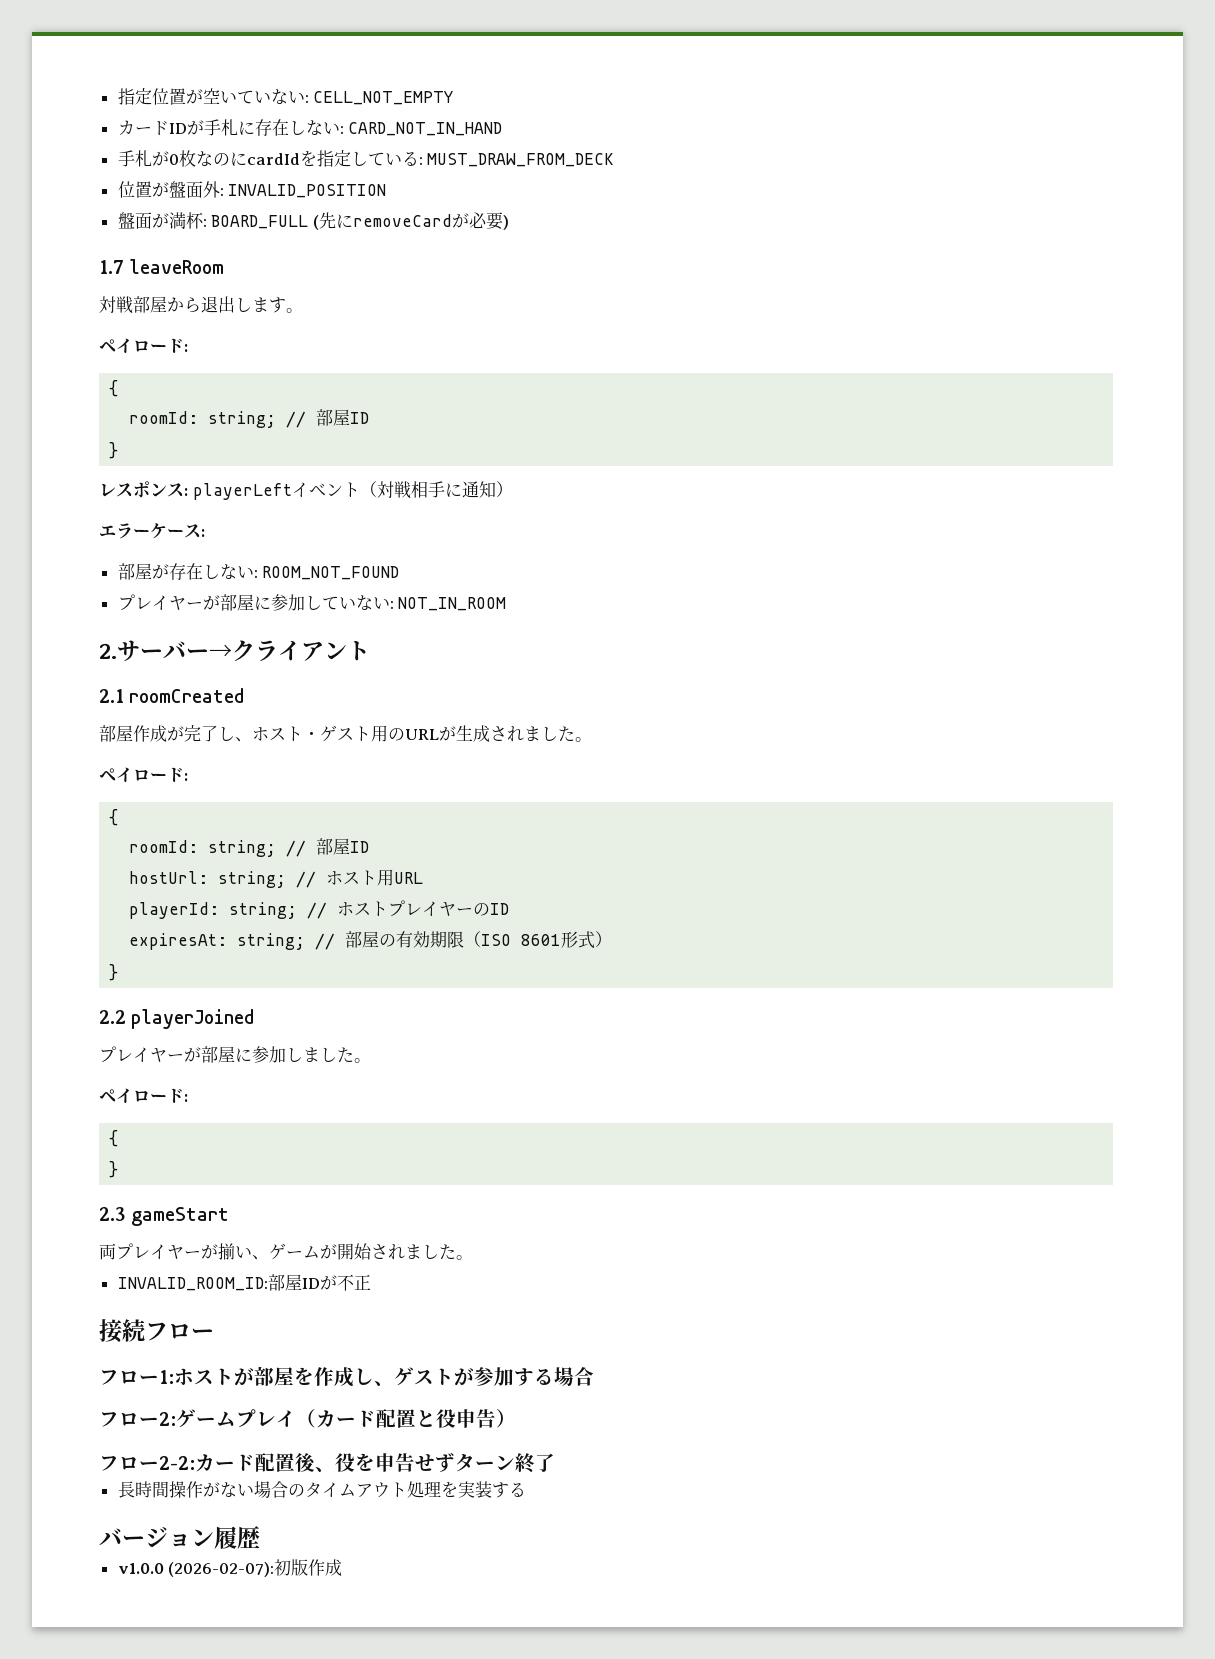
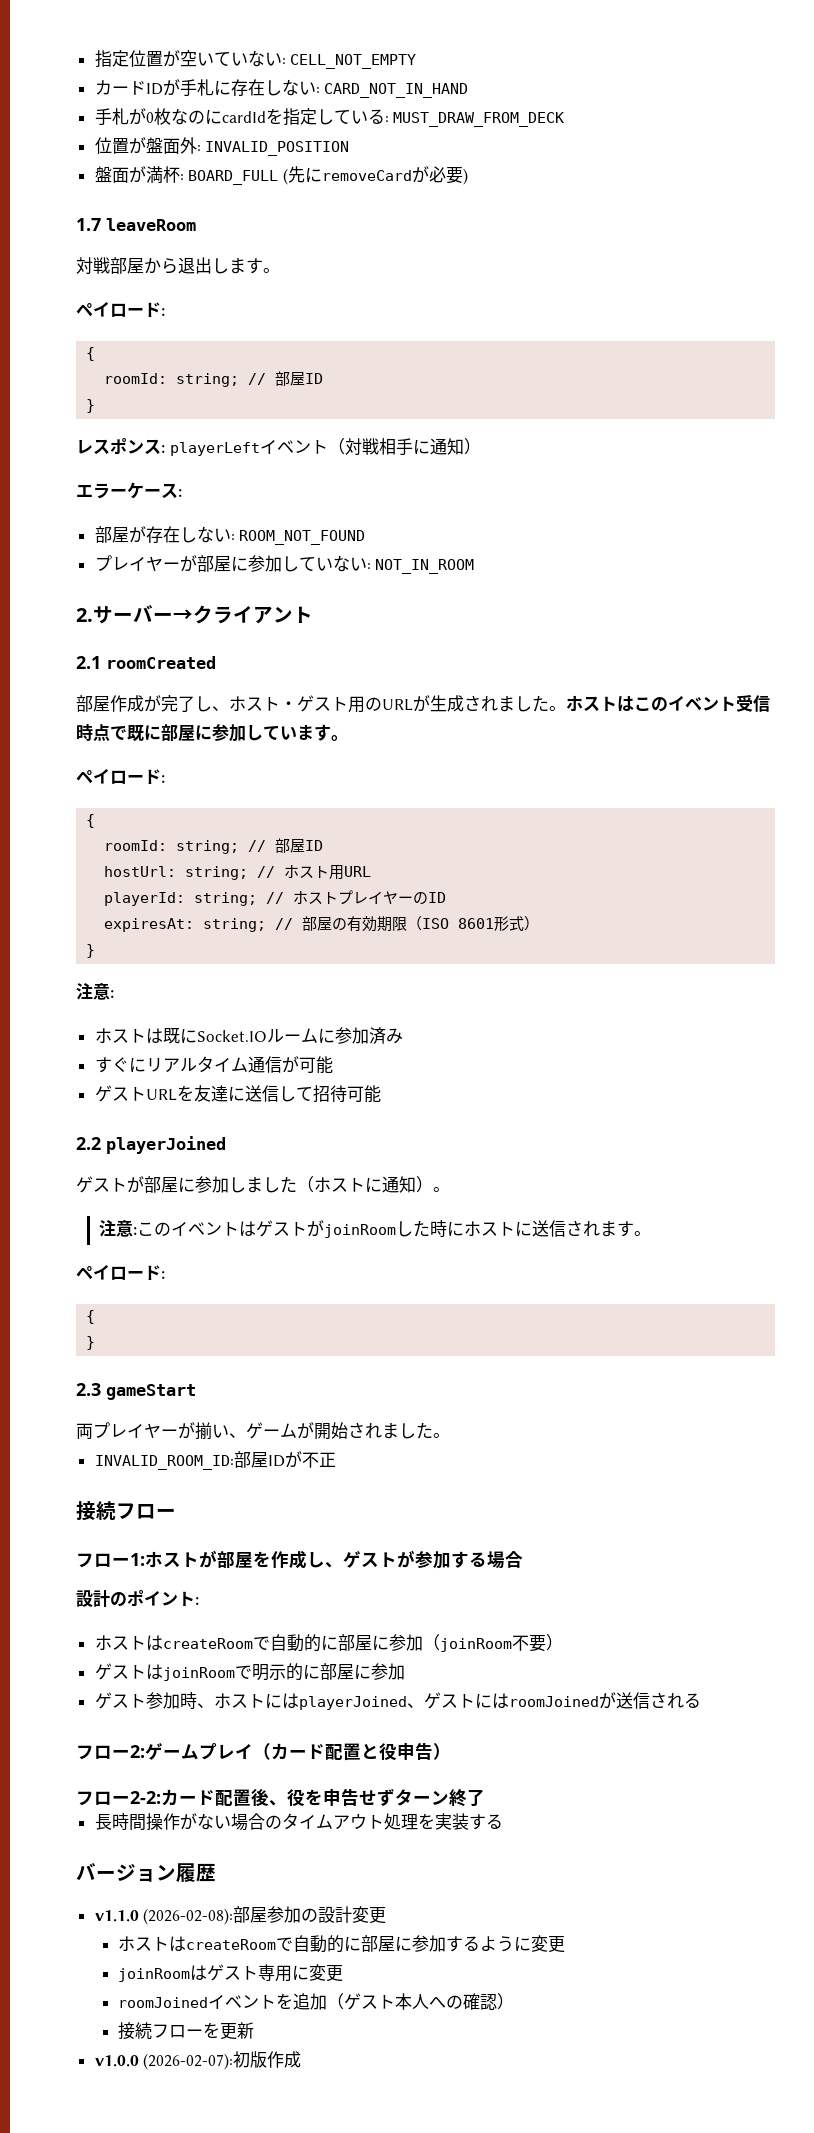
+ ホストはこのイベント受信時点で既に部屋に参加しています。
  expiresAt: string; // 部屋の有効期限（ISO 8601形式）
  }
+ 注意:
+ ホストは既にSocket.IOルームに参加済み
+ すぐにリアルタイム通信が可能
+ ゲストURLを友達に送信して招待可能
- プレイヤーが部屋に参加しました。
+ ゲストが部屋に参加しました（ホストに通知）。
+ 注意:このイベントはゲストがjoinRoomした時にホストに送信されます。
+ 設計のポイント:
+ ホストはcreateRoomで自動的に部屋に参加（joinRoom不要）
+ ゲストはjoinRoomで明示的に部屋に参加
+ ゲスト参加時、ホストにはplayerJoined、ゲストにはroomJoinedが送信される
+ v1.1.0 (2026-02-08):部屋参加の設計変更
+ ホストはcreateRoomで自動的に部屋に参加するように変更
+ joinRoomはゲスト専用に変更
+ roomJoinedイベントを追加（ゲスト本人への確認）
+ 接続フローを更新

